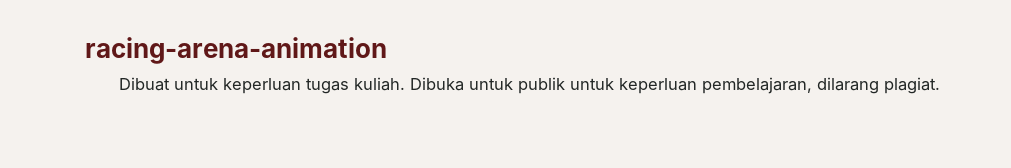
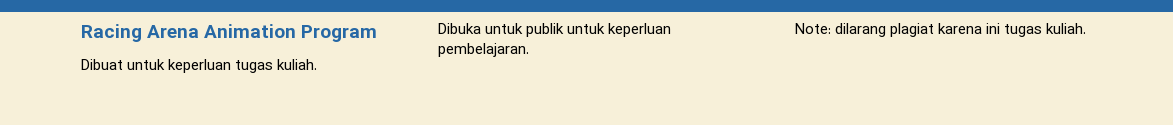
- racing-arena-animation
+ Racing Arena Animation Program
- Dibuat untuk keperluan tugas kuliah. Dibuka untuk publik untuk keperluan pembelajaran, dilarang plagiat.
+ Dibuat untuk keperluan tugas kuliah.
+ Dibuka untuk publik untuk keperluan pembelajaran.
+ Note: dilarang plagiat karena ini tugas kuliah.

